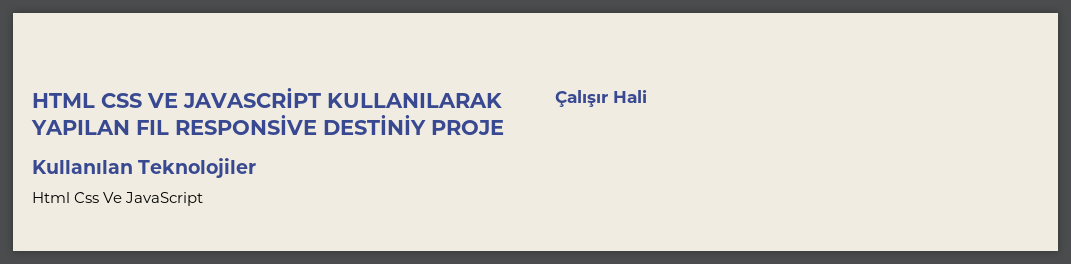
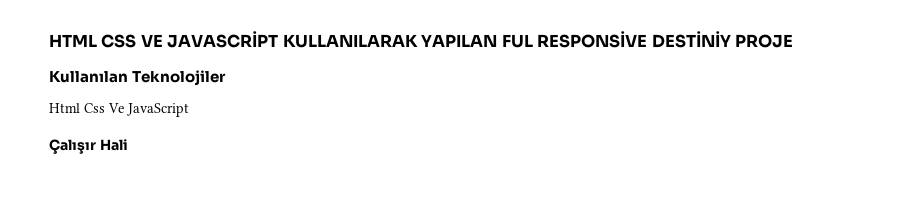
- HTML CSS VE JAVASCRİPT KULLANILARAK YAPILAN FIL RESPONSİVE DESTİNİY PROJE
+ HTML CSS VE JAVASCRİPT KULLANILARAK YAPILAN FUL RESPONSİVE DESTİNİY PROJE

